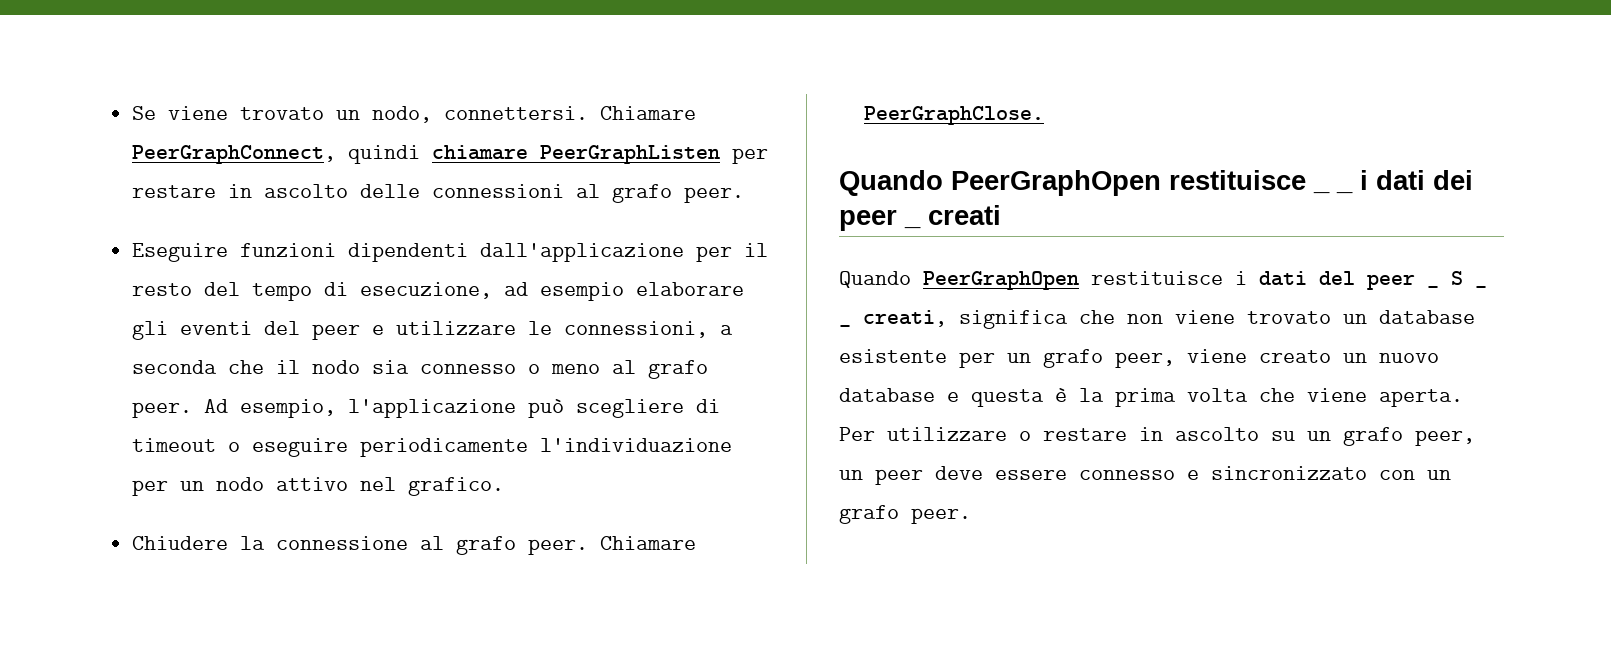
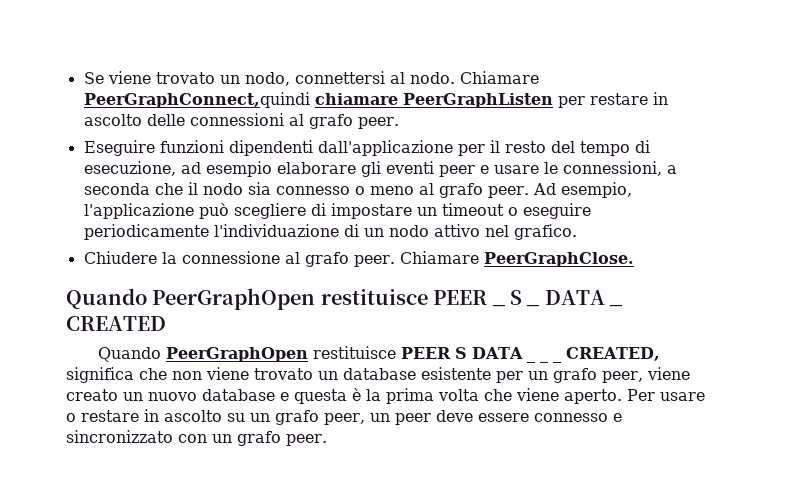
- Se viene trovato un nodo, connettersi. Chiamare PeerGraphConnect, quindi chiamare PeerGraphListen per restare in ascolto delle connessioni al grafo peer.
+ Se viene trovato un nodo, connettersi al nodo. Chiamare PeerGraphConnect,quindi chiamare PeerGraphListen per restare in ascolto delle connessioni al grafo peer.
- Eseguire funzioni dipendenti dall'applicazione per il resto del tempo di esecuzione, ad esempio elaborare gli eventi del peer e utilizzare le connessioni, a seconda che il nodo sia connesso o meno al grafo peer.
+ Eseguire funzioni dipendenti dall'applicazione per il resto del tempo di esecuzione, ad esempio elaborare gli eventi peer e usare le connessioni, a seconda che il nodo sia connesso o meno al grafo peer.
- Ad esempio, l'applicazione può scegliere di timeout o eseguire periodicamente l'individuazione per un nodo attivo nel grafico.
+ Ad esempio, l'applicazione può scegliere di impostare un timeout o eseguire periodicamente l'individuazione di un nodo attivo nel grafico.
- Quando PeerGraphOpen restituisce _ _ i dati dei peer _ creati
- Quando PeerGraphOpen restituisce i dati del peer _ S _ _ creati, significa che non viene trovato un database esistente per un grafo peer, viene creato un nuovo database e questa è la prima volta che viene aperta. Per utilizzare o restare in ascolto su un grafo peer, un peer deve essere connesso e sincronizzato con un grafo peer.
+ Quando PeerGraphOpen restituisce PEER _ S _ DATA _ CREATED
+ Quando PeerGraphOpen restituisce PEER S DATA _ _ _ CREATED, significa che non viene trovato un database esistente per un grafo peer, viene creato un nuovo database e questa è la prima volta che viene aperto. Per usare o restare in ascolto su un grafo peer, un peer deve essere connesso e sincronizzato con un grafo peer.

